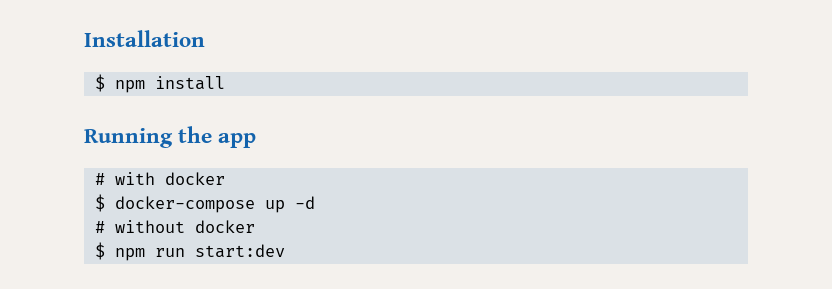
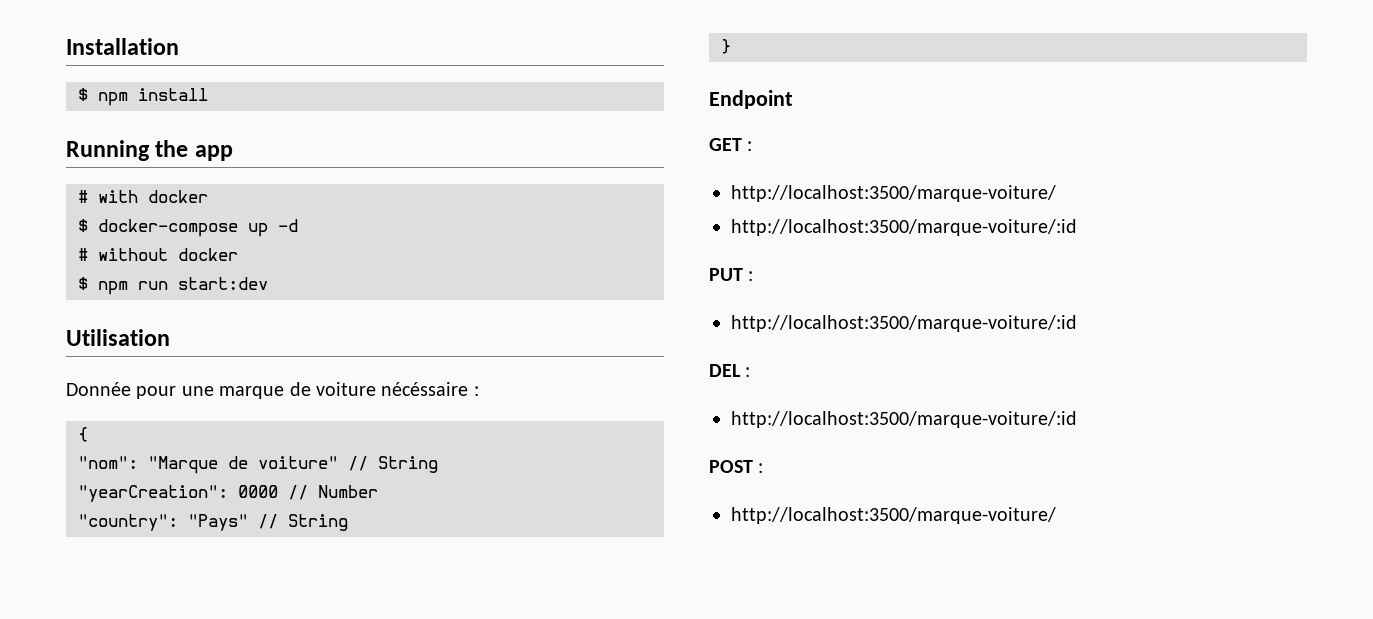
+ Utilisation
+ Donnée pour une marque de voiture nécéssaire :
+ {
+ "nom": "Marque de voiture" // String
+ "yearCreation": 0000 // Number
+ "country": "Pays" // String
+ }
+ Endpoint
+ GET :
+ http://localhost:3500/marque-voiture/
+ http://localhost:3500/marque-voiture/:id
+ PUT :
+ http://localhost:3500/marque-voiture/:id
+ DEL :
+ http://localhost:3500/marque-voiture/:id
+ POST :
+ http://localhost:3500/marque-voiture/

